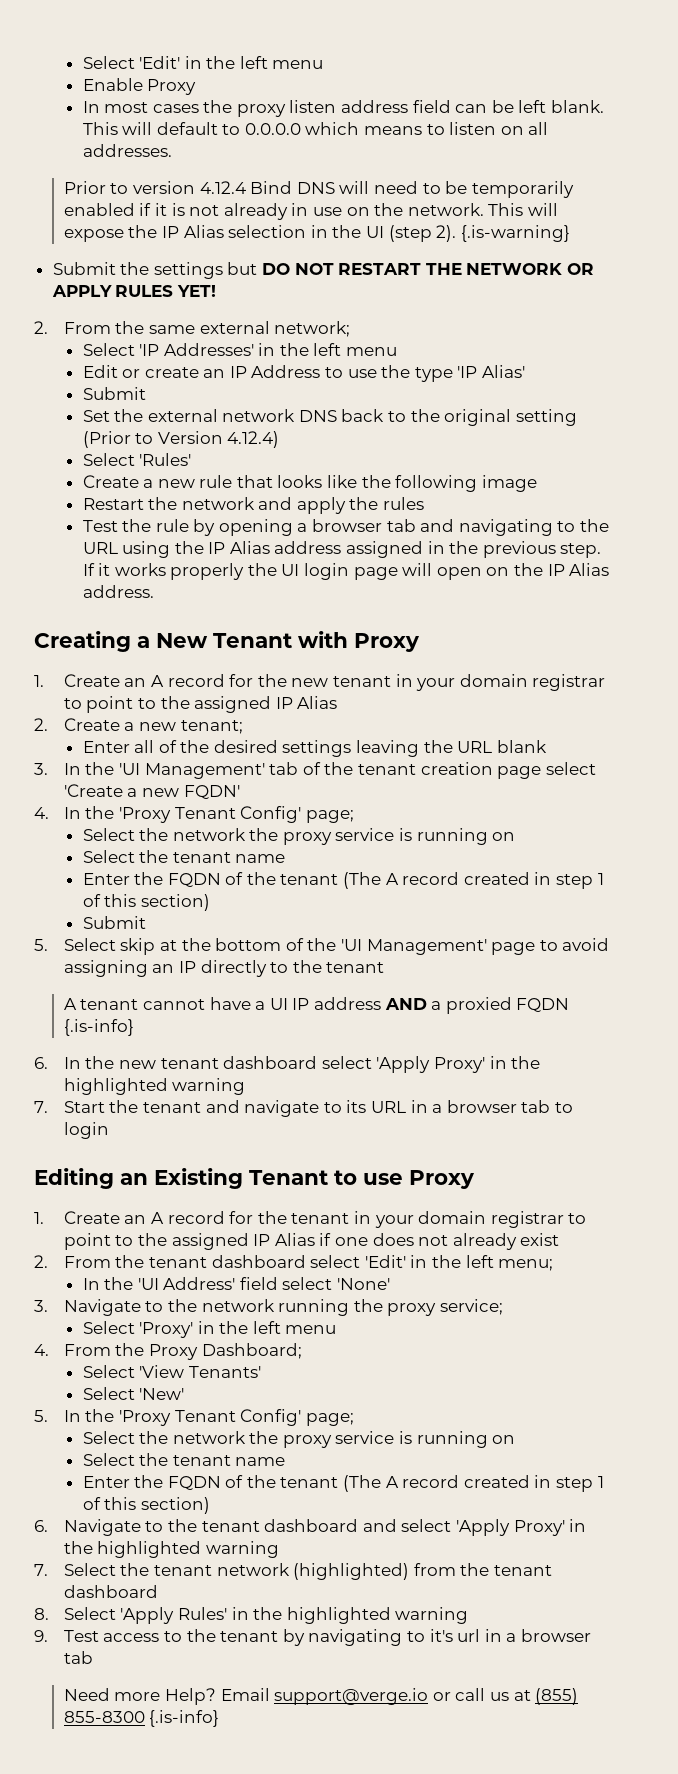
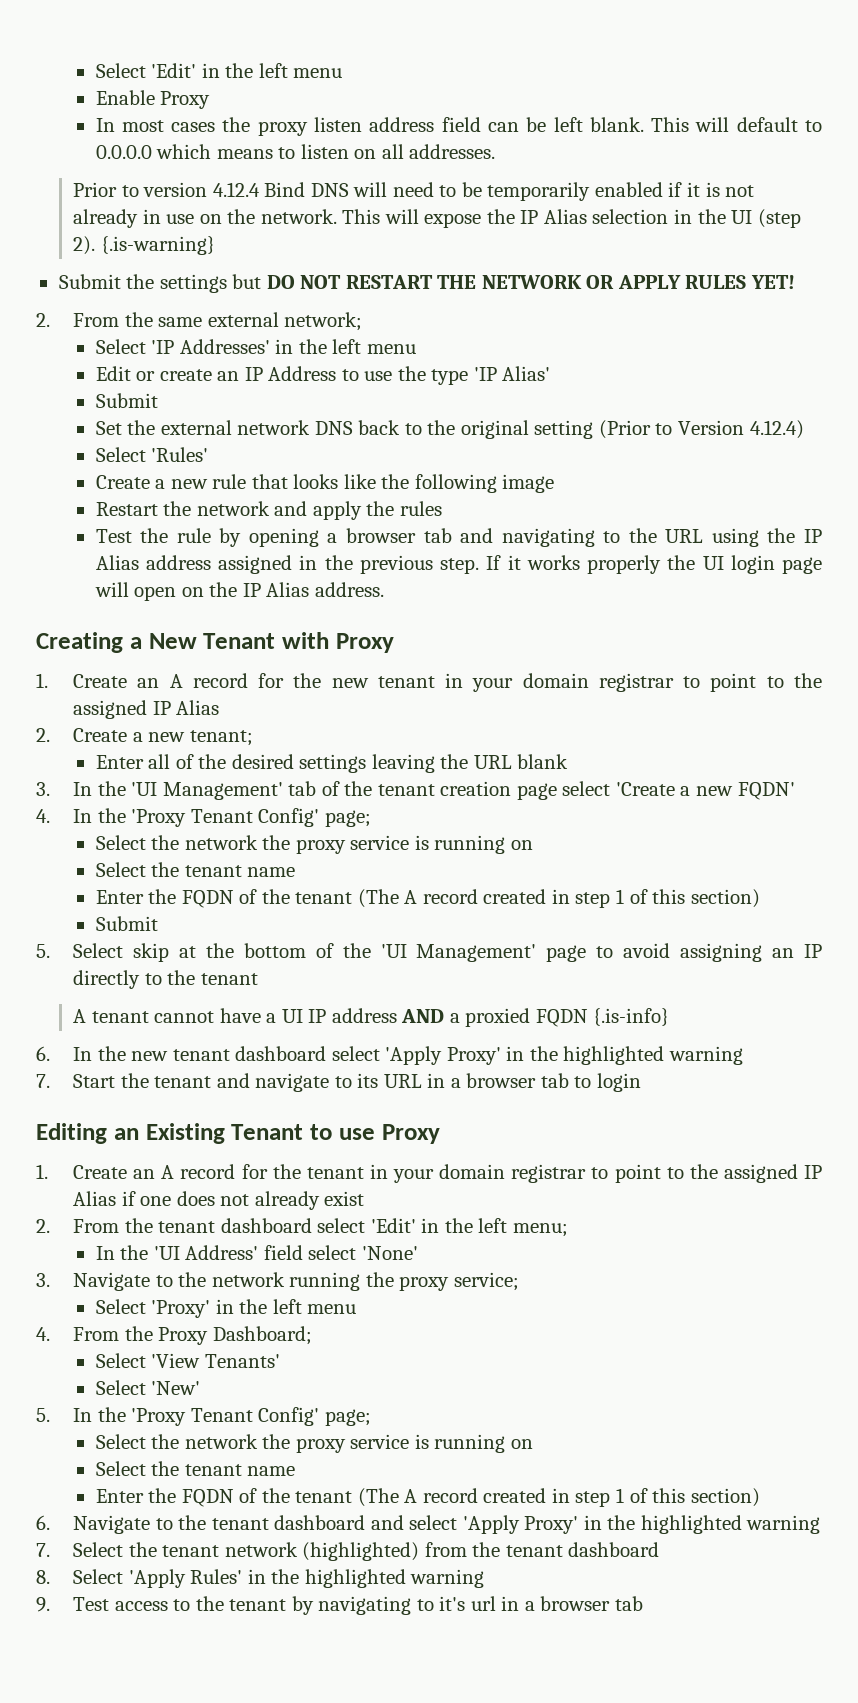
- Need more Help? Email support@verge.io or call us at (855) 855-8300 {.is-info}

